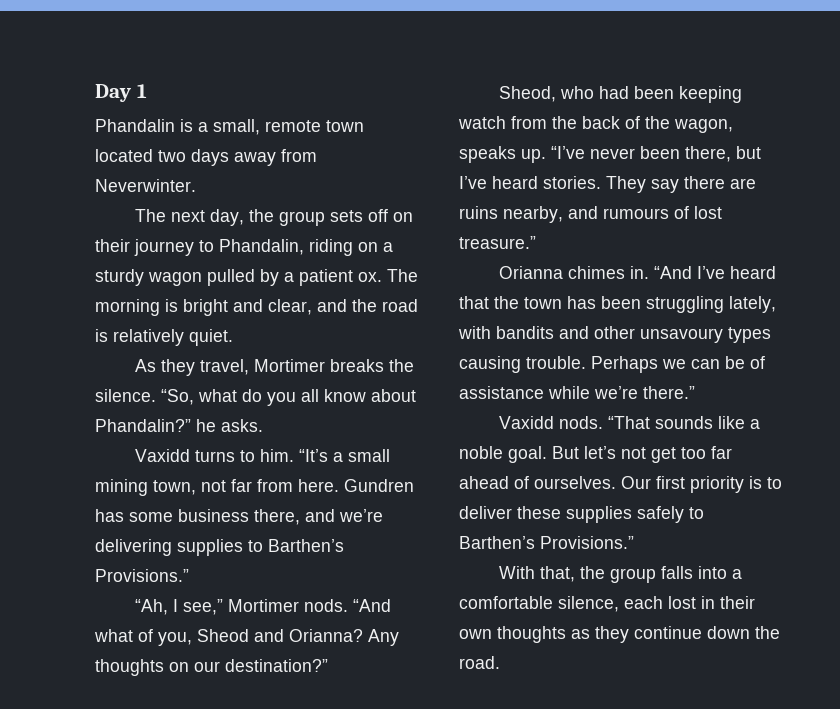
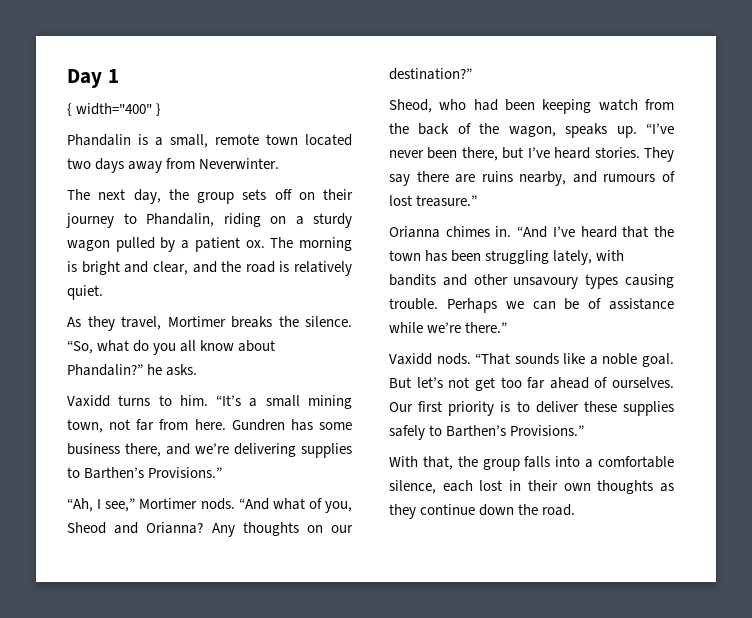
+ { width="400" }

